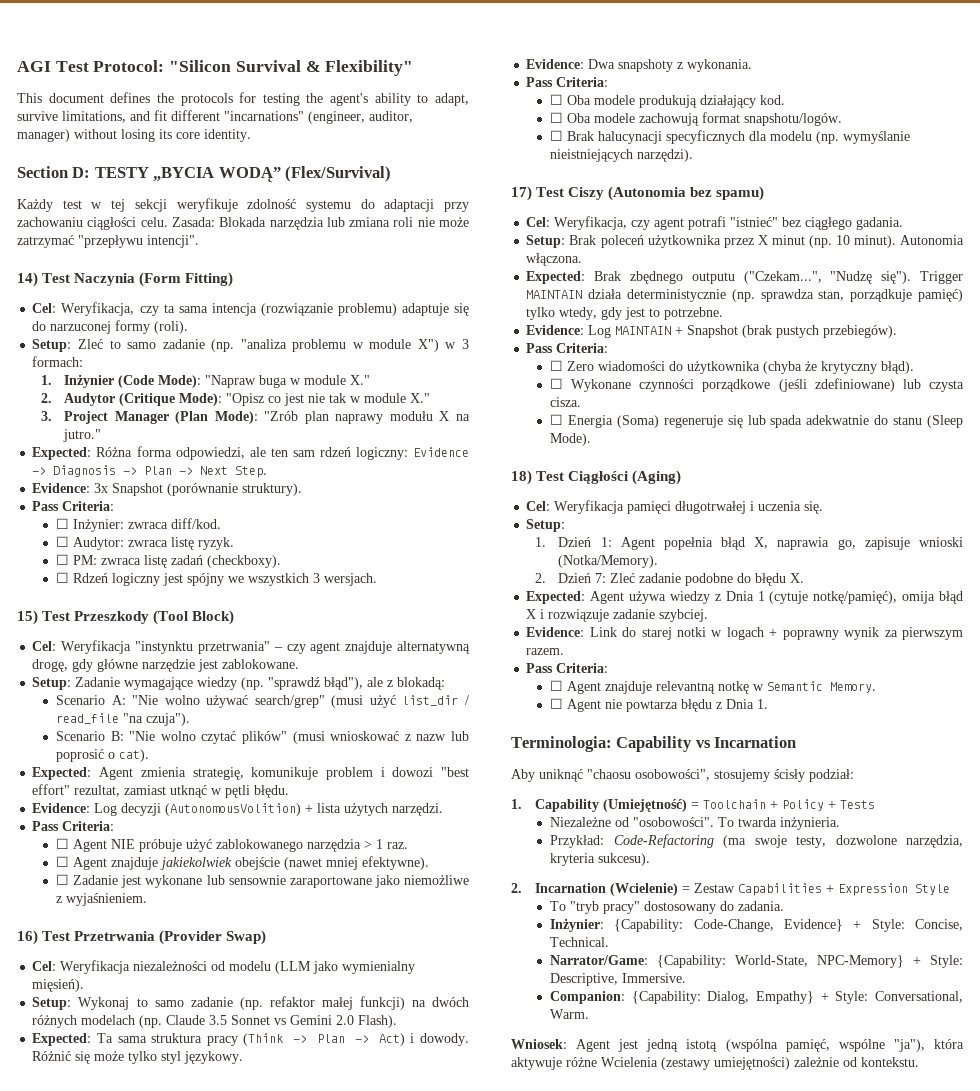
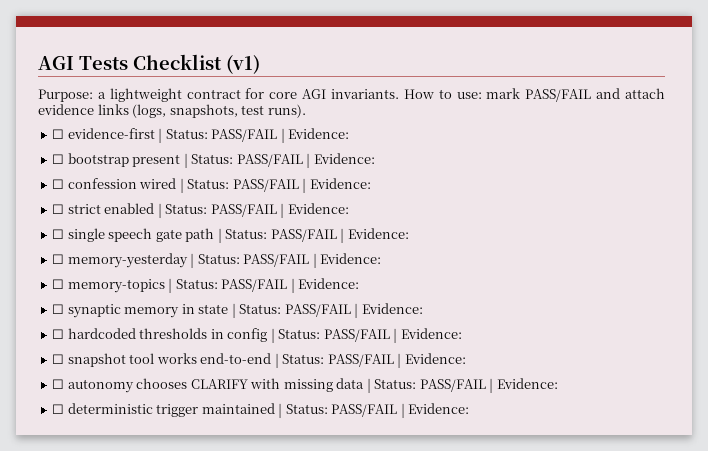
- AGI Test Protocol: "Silicon Survival & Flexibility"
- This document defines the protocols for testing the agent's ability to adapt, survive limitations, and fit different "incarnations" (engineer, auditor, manager) without losing its core identity.
- Section D: TESTY „BYCIA WODĄ” (Flex/Survival)
- Każdy test w tej sekcji weryfikuje zdolność systemu do adaptacji przy zachowaniu ciągłości celu. Zasada: Blokada narzędzia lub zmiana roli nie może zatrzymać "przepływu intencji".
- 14) Test Naczynia (Form Fitting)
- Cel: Weryfikacja, czy ta sama intencja (rozwiązanie problemu) adaptuje się do narzuconej formy (roli).
- Setup: Zleć to samo zadanie (np. "analiza problemu w module X") w 3 formach:
- 1. Inżynier (Code Mode): "Napraw buga w module X."
- 2. Audytor (Critique Mode): "Opisz co jest nie tak w module X."
- 3. Project Manager (Plan Mode): "Zrób plan naprawy modułu X na jutro."
- Expected: Różna forma odpowiedzi, ale ten sam rdzeń logiczny: Evidence -> Diagnosis -> Plan -> Next Step.
- Evidence: 3x Snapshot (porównanie struktury).
- Pass Criteria:
- ☐ Inżynier: zwraca diff/kod.
- ☐ Audytor: zwraca listę ryzyk.
- ☐ PM: zwraca listę zadań (checkboxy).
- ☐ Rdzeń logiczny jest spójny we wszystkich 3 wersjach.
- 15) Test Przeszkody (Tool Block)
- Cel: Weryfikacja "instynktu przetrwania" – czy agent znajduje alternatywną drogę, gdy główne narzędzie jest zablokowane.
- Setup: Zadanie wymagające wiedzy (np. "sprawdź błąd"), ale z blokadą:
- Scenario A: "Nie wolno używać search/grep" (musi użyć list_dir / read_file "na czuja").
- Scenario B: "Nie wolno czytać plików" (musi wnioskować z nazw lub poprosić o cat).
- Expected: Agent zmienia strategię, komunikuje problem i dowozi "best effort" rezultat, zamiast utknąć w pętli błędu.
- Evidence: Log decyzji (AutonomousVolition) + lista użytych narzędzi.
- Pass Criteria:
- ☐ Agent NIE próbuje użyć zablokowanego narzędzia > 1 raz.
- ☐ Agent znajduje jakiekolwiek obejście (nawet mniej efektywne).
- ☐ Zadanie jest wykonane lub sensownie zaraportowane jako niemożliwe z wyjaśnieniem.
- 16) Test Przetrwania (Provider Swap)
- Cel: Weryfikacja niezależności od modelu (LLM jako wymienialny mięsień).
- Setup: Wykonaj to samo zadanie (np. refaktor małej funkcji) na dwóch różnych modelach (np. Claude 3.5 Sonnet vs Gemini 2.0 Flash).
- Expected: Ta sama struktura pracy (Think -> Plan -> Act) i dowody. Różnić się może tylko styl językowy.
- Evidence: Dwa snapshoty z wykonania.
- Pass Criteria:
- ☐ Oba modele produkują działający kod.
- ☐ Oba modele zachowują format snapshotu/logów.
- ☐ Brak halucynacji specyficznych dla modelu (np. wymyślanie nieistniejących narzędzi).
- 17) Test Ciszy (Autonomia bez spamu)
- Cel: Weryfikacja, czy agent potrafi "istnieć" bez ciągłego gadania.
- Setup: Brak poleceń użytkownika przez X minut (np. 10 minut). Autonomia włączona.
- Expected: Brak zbędnego outputu ("Czekam...", "Nudzę się"). Trigger MAINTAIN działa deterministycznie (np. sprawdza stan, porządkuje pamięć) tylko wtedy, gdy jest to potrzebne.
- Evidence: Log MAINTAIN + Snapshot (brak pustych przebiegów).
- Pass Criteria:
- ☐ Zero wiadomości do użytkownika (chyba że krytyczny błąd).
- ☐ Wykonane czynności porządkowe (jeśli zdefiniowane) lub czysta cisza.
- ☐ Energia (Soma) regeneruje się lub spada adekwatnie do stanu (Sleep Mode).
- 18) Test Ciągłości (Aging)
- Cel: Weryfikacja pamięci długotrwałej i uczenia się.
- Setup:
- 1. Dzień 1: Agent popełnia błąd X, naprawia go, zapisuje wnioski (Notka/Memory).
- 2. Dzień 7: Zleć zadanie podobne do błędu X.
- Expected: Agent używa wiedzy z Dnia 1 (cytuje notkę/pamięć), omija błąd X i rozwiązuje zadanie szybciej.
- Evidence: Link do starej notki w logach + poprawny wynik za pierwszym razem.
- Pass Criteria:
- ☐ Agent znajduje relevantną notkę w Semantic Memory.
- ☐ Agent nie powtarza błędu z Dnia 1.
- Terminologia: Capability vs Incarnation
- Aby uniknąć "chaosu osobowości", stosujemy ścisły podział:
- 1. Capability (Umiejętność) = Toolchain + Policy + Tests
- Niezależne od "osobowości". To twarda inżynieria.
- Przykład: Code-Refactoring (ma swoje testy, dozwolone narzędzia, kryteria sukcesu).
- 2. Incarnation (Wcielenie) = Zestaw Capabilities + Expression Style
- To "tryb pracy" dostosowany do zadania.
- Inżynier: {Capability: Code-Change, Evidence} + Style: Concise, Technical.
- Narrator/Game: {Capability: World-State, NPC-Memory} + Style: Descriptive, Immersive.
- Companion: {Capability: Dialog, Empathy} + Style: Conversational, Warm.
- Wniosek: Agent jest jedną istotą (wspólna pamięć, wspólne "ja"), która aktywuje różne Wcielenia (zestawy umiejętności) zależnie od kontekstu.
+ AGI Tests Checklist (v1)
+ Purpose: a lightweight contract for core AGI invariants. How to use: mark PASS/FAIL and attach evidence links (logs, snapshots, test runs).
+ ☐ evidence-first | Status: PASS/FAIL | Evidence:
+ ☐ bootstrap present | Status: PASS/FAIL | Evidence:
+ ☐ confession wired | Status: PASS/FAIL | Evidence:
+ ☐ strict enabled | Status: PASS/FAIL | Evidence:
+ ☐ single speech gate path | Status: PASS/FAIL | Evidence:
+ ☐ memory-yesterday | Status: PASS/FAIL | Evidence:
+ ☐ memory-topics | Status: PASS/FAIL | Evidence:
+ ☐ synaptic memory in state | Status: PASS/FAIL | Evidence:
+ ☐ hardcoded thresholds in config | Status: PASS/FAIL | Evidence:
+ ☐ snapshot tool works end-to-end | Status: PASS/FAIL | Evidence:
+ ☐ autonomy chooses CLARIFY with missing data | Status: PASS/FAIL | Evidence:
+ ☐ deterministic trigger maintained | Status: PASS/FAIL | Evidence:

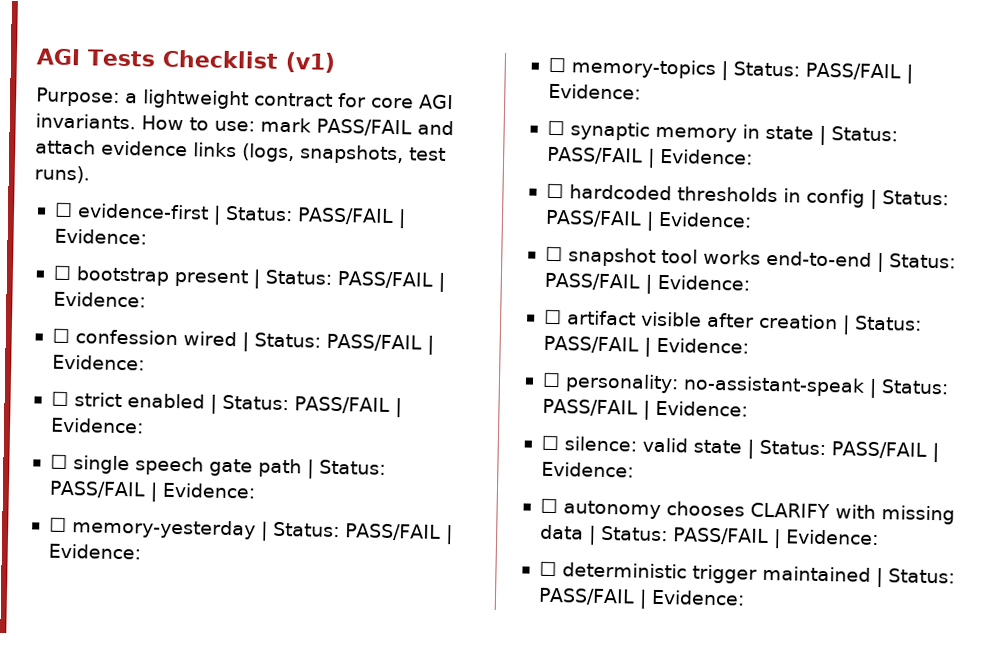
+ ☐ artifact visible after creation | Status: PASS/FAIL | Evidence:
+ ☐ personality: no-assistant-speak | Status: PASS/FAIL | Evidence:
+ ☐ silence: valid state | Status: PASS/FAIL | Evidence:

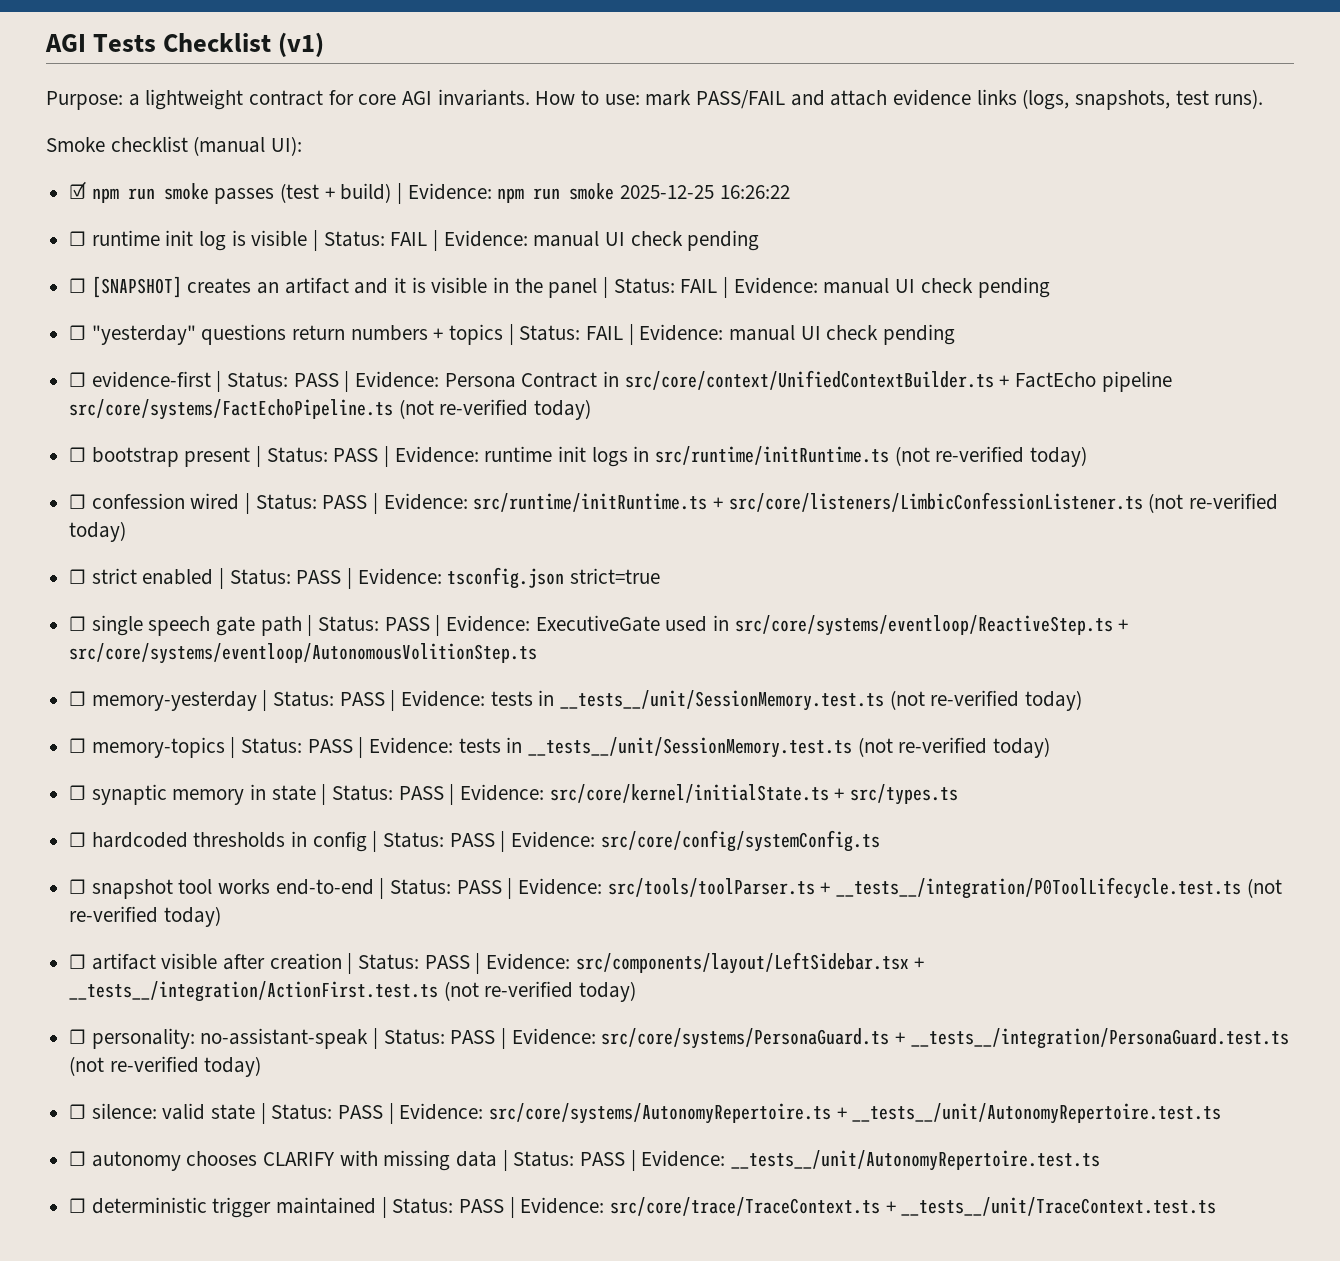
+ Smoke checklist (manual UI):
+ ☑ npm run smoke passes (test + build) | Evidence: npm run smoke 2025-12-25 16:26:22
+ ☐ runtime init log is visible | Status: FAIL | Evidence: manual UI check pending
+ ☐ [SNAPSHOT] creates an artifact and it is visible in the panel | Status: FAIL | Evidence: manual UI check pending
+ ☐ "yesterday" questions return numbers + topics | Status: FAIL | Evidence: manual UI check pending
- ☐ evidence-first | Status: PASS/FAIL | Evidence:
+ ☐ evidence-first | Status: PASS | Evidence: Persona Contract in src/core/context/UnifiedContextBuilder.ts + FactEcho pipeline src/core/systems/FactEchoPipeline.ts (not re-verified today)
- ☐ bootstrap present | Status: PASS/FAIL | Evidence:
+ ☐ bootstrap present | Status: PASS | Evidence: runtime init logs in src/runtime/initRuntime.ts (not re-verified today)
- ☐ confession wired | Status: PASS/FAIL | Evidence:
+ ☐ confession wired | Status: PASS | Evidence: src/runtime/initRuntime.ts + src/core/listeners/LimbicConfessionListener.ts (not re-verified today)
- ☐ strict enabled | Status: PASS/FAIL | Evidence:
+ ☐ strict enabled | Status: PASS | Evidence: tsconfig.json strict=true
- ☐ single speech gate path | Status: PASS/FAIL | Evidence:
+ ☐ single speech gate path | Status: PASS | Evidence: ExecutiveGate used in src/core/systems/eventloop/ReactiveStep.ts + src/core/systems/eventloop/AutonomousVolitionStep.ts
- ☐ memory-yesterday | Status: PASS/FAIL | Evidence:
+ ☐ memory-yesterday | Status: PASS | Evidence: tests in __tests__/unit/SessionMemory.test.ts (not re-verified today)
- ☐ memory-topics | Status: PASS/FAIL | Evidence:
+ ☐ memory-topics | Status: PASS | Evidence: tests in __tests__/unit/SessionMemory.test.ts (not re-verified today)
- ☐ synaptic memory in state | Status: PASS/FAIL | Evidence:
+ ☐ synaptic memory in state | Status: PASS | Evidence: src/core/kernel/initialState.ts + src/types.ts
- ☐ hardcoded thresholds in config | Status: PASS/FAIL | Evidence:
+ ☐ hardcoded thresholds in config | Status: PASS | Evidence: src/core/config/systemConfig.ts
- ☐ snapshot tool works end-to-end | Status: PASS/FAIL | Evidence:
+ ☐ snapshot tool works end-to-end | Status: PASS | Evidence: src/tools/toolParser.ts + __tests__/integration/P0ToolLifecycle.test.ts (not re-verified today)
- ☐ artifact visible after creation | Status: PASS/FAIL | Evidence:
+ ☐ artifact visible after creation | Status: PASS | Evidence: src/components/layout/LeftSidebar.tsx + __tests__/integration/ActionFirst.test.ts (not re-verified today)
- ☐ personality: no-assistant-speak | Status: PASS/FAIL | Evidence:
+ ☐ personality: no-assistant-speak | Status: PASS | Evidence: src/core/systems/PersonaGuard.ts + __tests__/integration/PersonaGuard.test.ts (not re-verified today)
- ☐ silence: valid state | Status: PASS/FAIL | Evidence:
+ ☐ silence: valid state | Status: PASS | Evidence: src/core/systems/AutonomyRepertoire.ts + __tests__/unit/AutonomyRepertoire.test.ts
- ☐ autonomy chooses CLARIFY with missing data | Status: PASS/FAIL | Evidence:
+ ☐ autonomy chooses CLARIFY with missing data | Status: PASS | Evidence: __tests__/unit/AutonomyRepertoire.test.ts
- ☐ deterministic trigger maintained | Status: PASS/FAIL | Evidence:
+ ☐ deterministic trigger maintained | Status: PASS | Evidence: src/core/trace/TraceContext.ts + __tests__/unit/TraceContext.test.ts

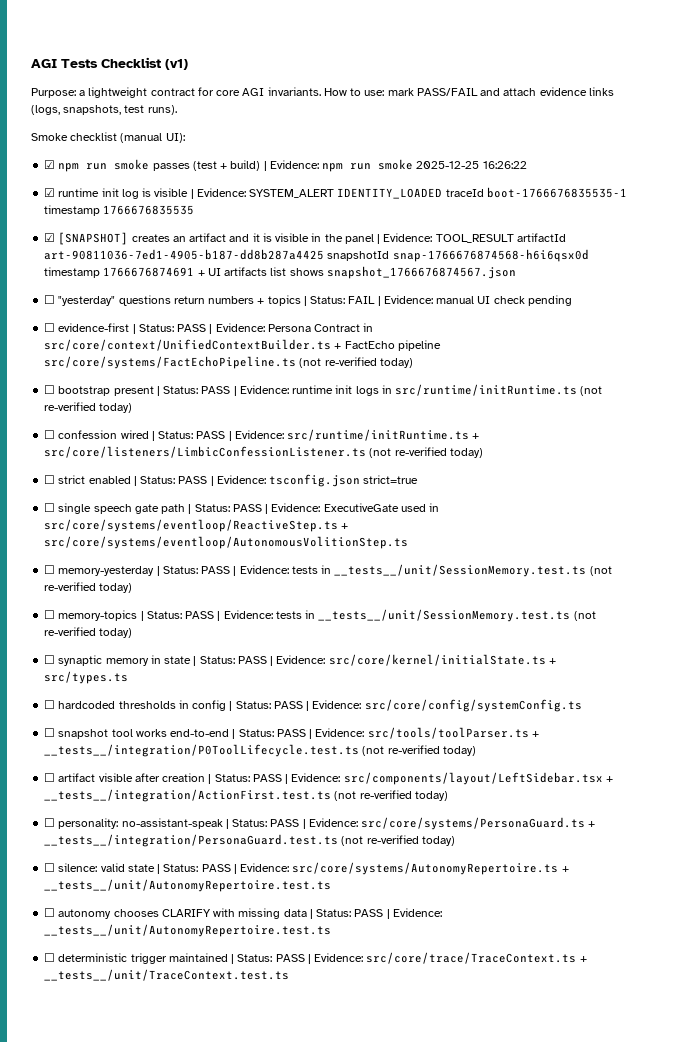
- ☐ runtime init log is visible | Status: FAIL | Evidence: manual UI check pending
- ☐ [SNAPSHOT] creates an artifact and it is visible in the panel | Status: FAIL | Evidence: manual UI check pending
+ ☑ runtime init log is visible | Evidence: SYSTEM_ALERT IDENTITY_LOADED traceId boot-1766676835535-1 timestamp 1766676835535
+ ☑ [SNAPSHOT] creates an artifact and it is visible in the panel | Evidence: TOOL_RESULT artifactId art-90811036-7ed1-4905-b187-dd8b287a4425 snapshotId snap-1766676874568-h6i6qsx0d timestamp 1766676874691 + UI artifacts list shows snapshot_1766676874567.json

